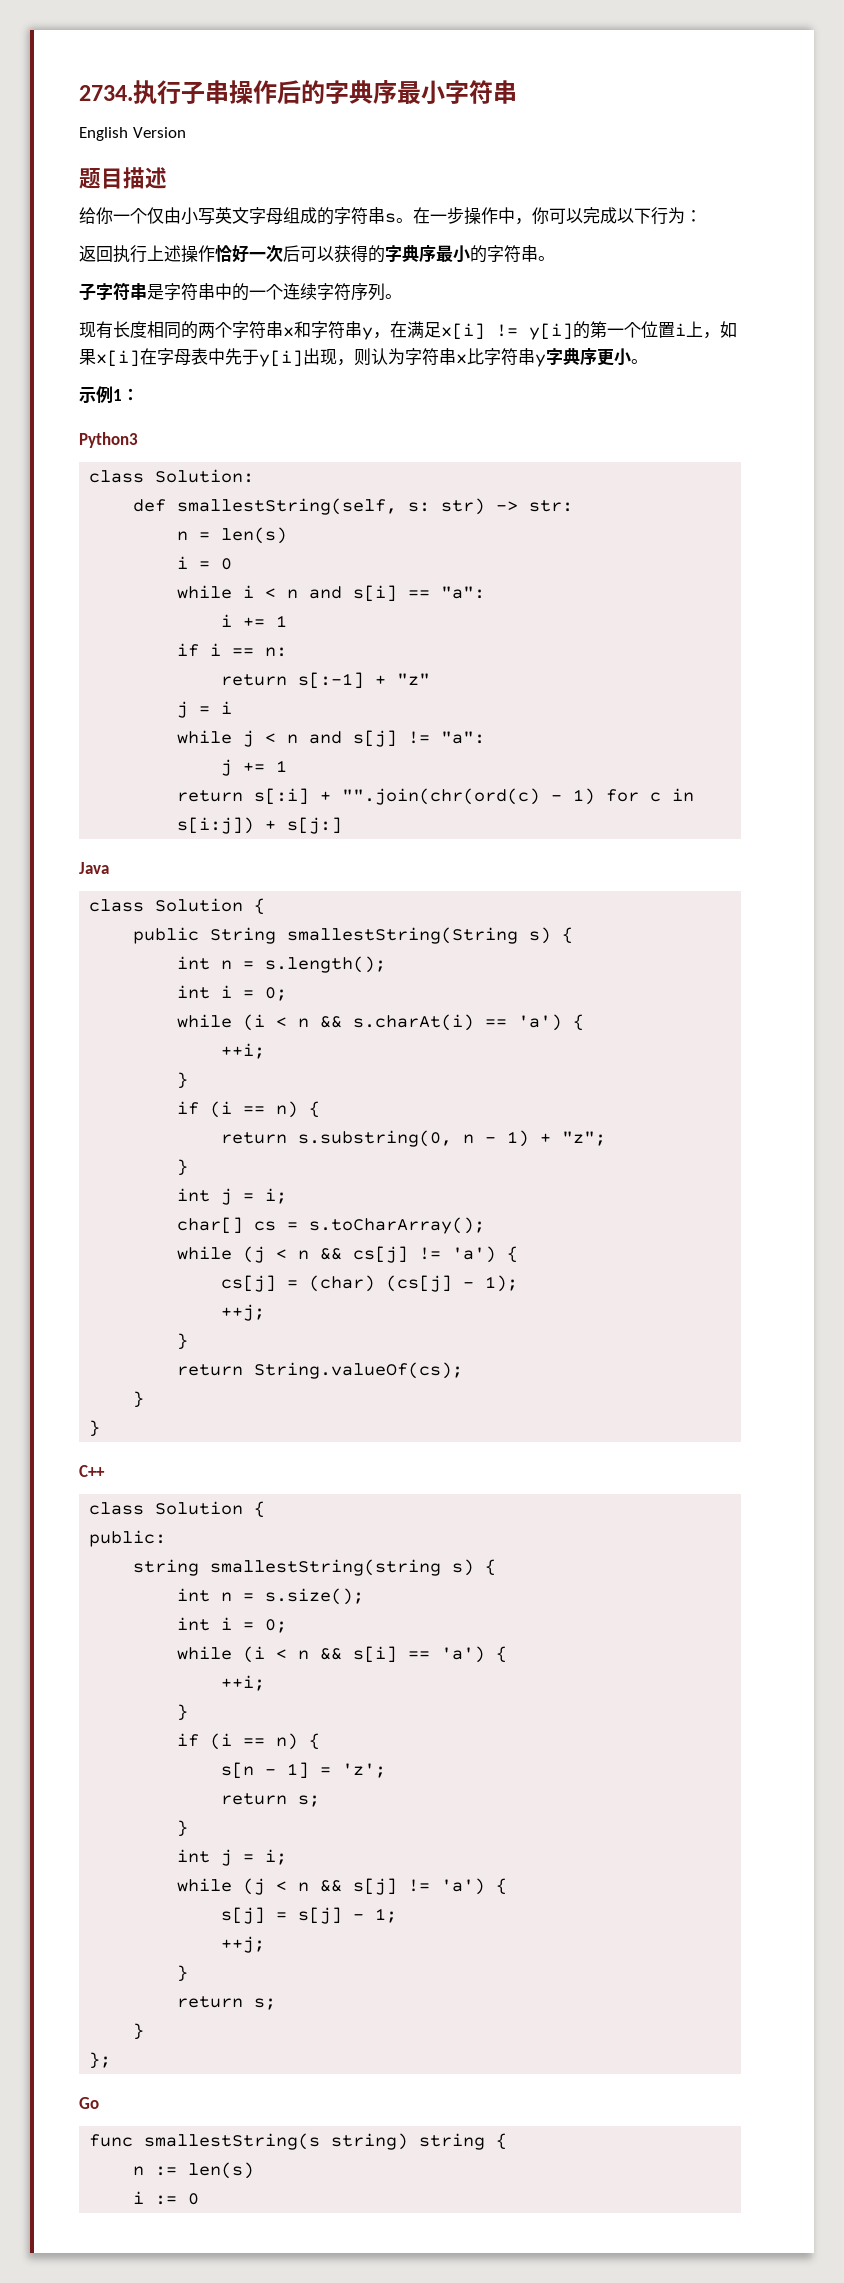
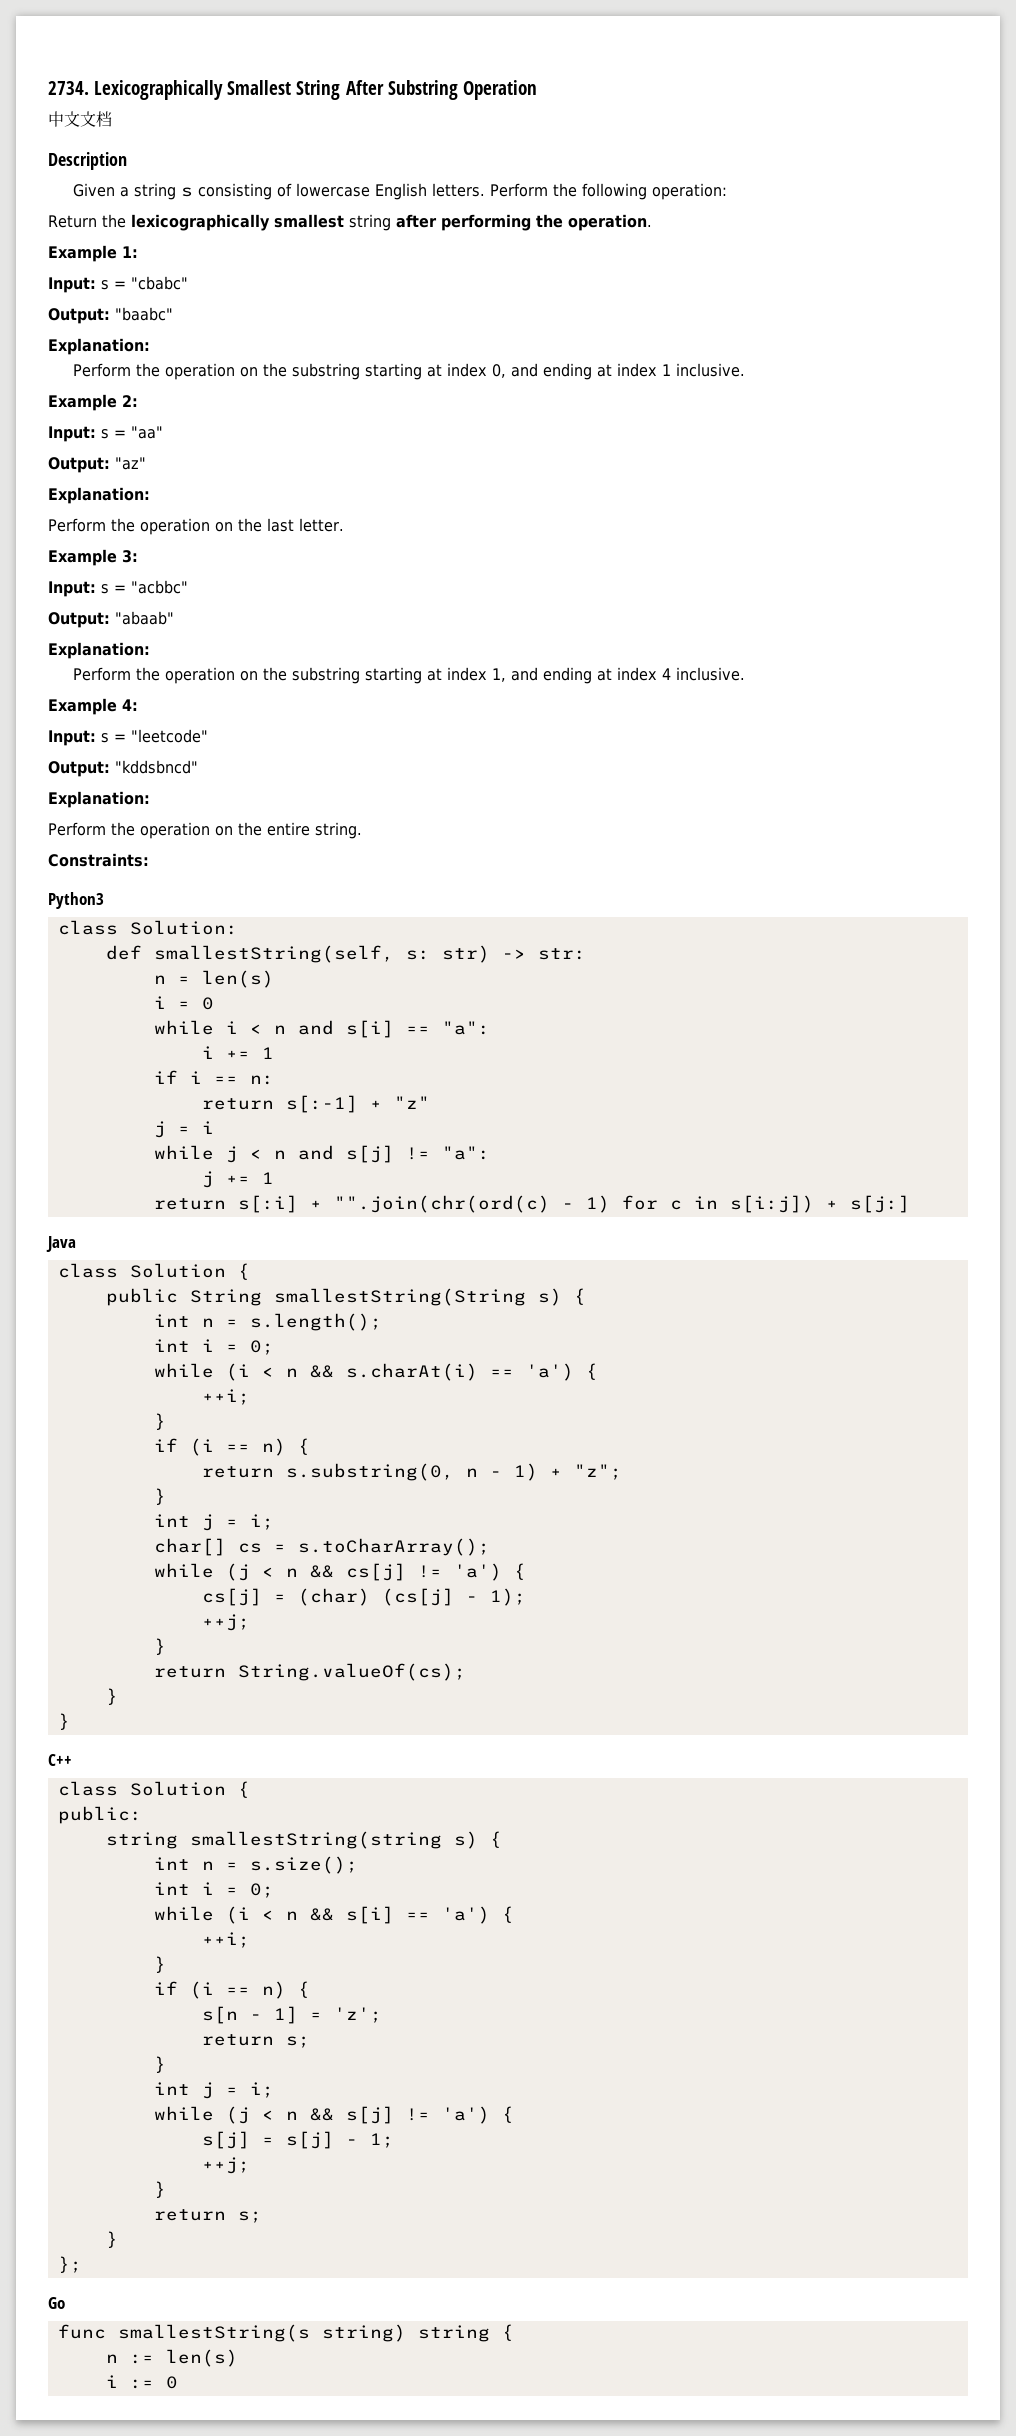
- 执行子串操作后的字典序最小字符串
- English Version
- 题目描述
- 给你一个仅由小写英文字母组成的字符串s。在一步操作中，你可以完成以下行为：
- 返回执行上述操作恰好一次后可以获得的字典序最小的字符串。
- 子字符串是字符串中的一个连续字符序列。
- 现有长度相同的两个字符串x和字符串y，在满足x[i] != y[i]的第一个位置i上，如果x[i]在字母表中先于y[i]出现，则认为字符串x比字符串y字典序更小。
- 示例1：
+ Lexicographically Smallest String After Substring Operation
+ 中文文档
+ Description
+ Given a string s consisting of lowercase English letters. Perform the following operation:
+ Return the lexicographically smallest string after performing the operation.
+ Example 1:
+ Input: s = "cbabc"
+ Output: "baabc"
+ Explanation:
+ Perform the operation on the substring starting at index 0, and ending at index 1 inclusive.
+ Example 2:
+ Input: s = "aa"
+ Output: "az"
+ Explanation:
+ Perform the operation on the last letter.
+ Example 3:
+ Input: s = "acbbc"
+ Output: "abaab"
+ Explanation:
+ Perform the operation on the substring starting at index 1, and ending at index 4 inclusive.
+ Example 4:
+ Input: s = "leetcode"
+ Output: "kddsbncd"
+ Explanation:
+ Perform the operation on the entire string.
+ Constraints:

